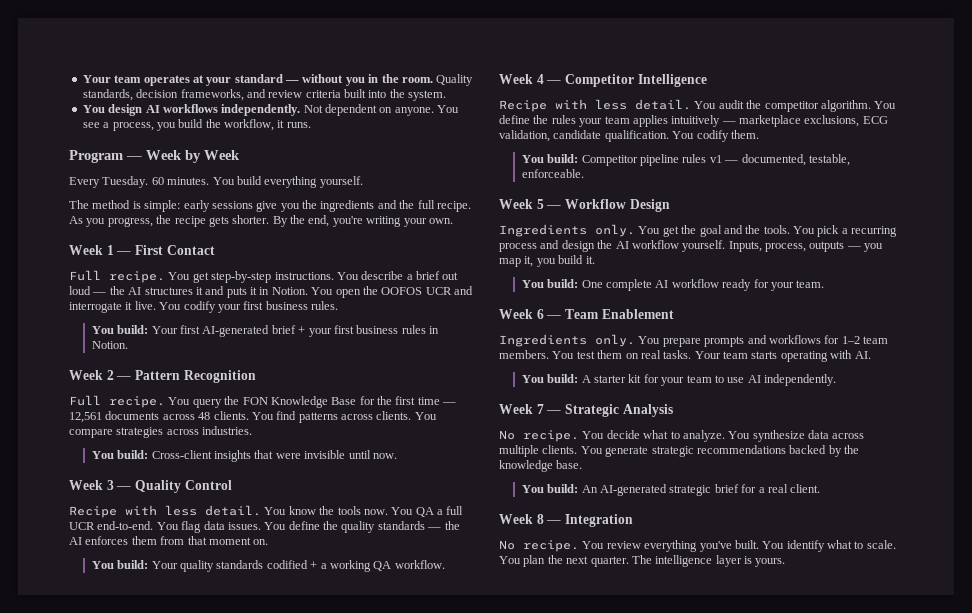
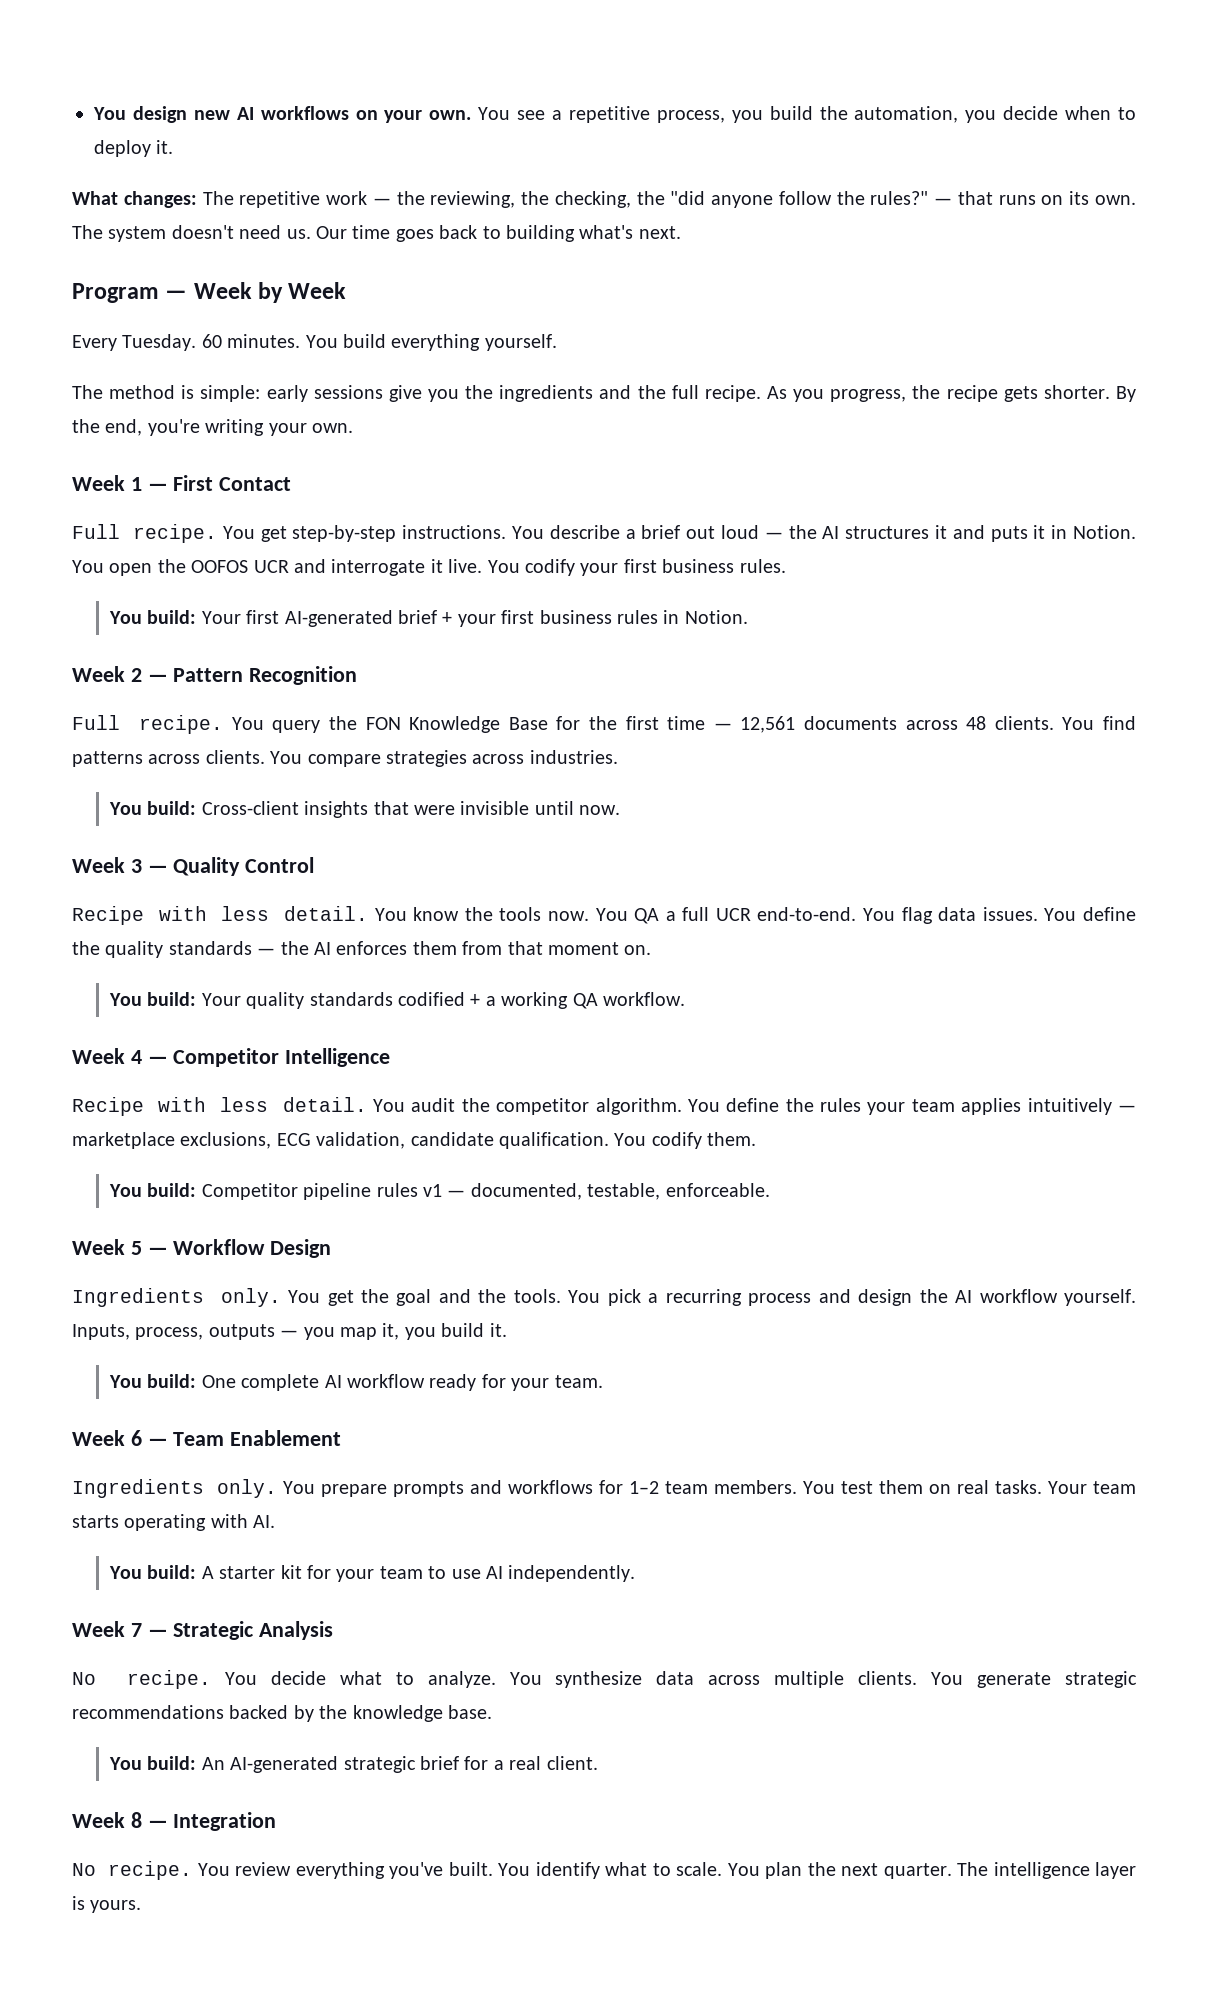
- Your team operates at your standard — without you in the room. Quality standards, decision frameworks, and review criteria built into the system.
- You design AI workflows independently. Not dependent on anyone.
+ You design new AI workflows on your own.
- You see a process, you build the workflow, it runs.
+ You see a repetitive process, you build the automation, you decide when to deploy it.
+ What changes: The repetitive work — the reviewing, the checking, the "did anyone follow the rules?" — that runs on its own. The system doesn't need us. Our time goes back to building what's next.

